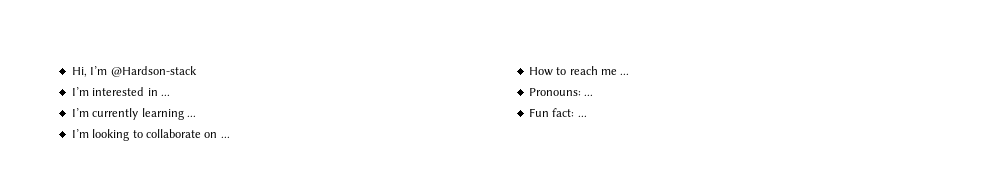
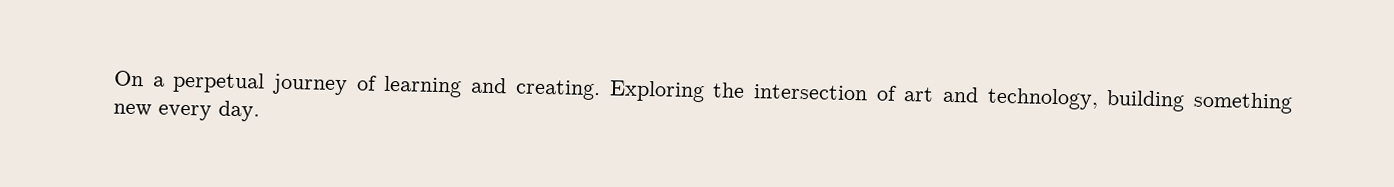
- Hi, I’m @Hardson-stack
- I’m interested in ...
- I’m currently learning ...
- I’m looking to collaborate on ...
- How to reach me ...
- Pronouns: ...
- Fun fact: ...
+ On a perpetual journey of learning and creating. Exploring the intersection of art and technology, building something new every day.

